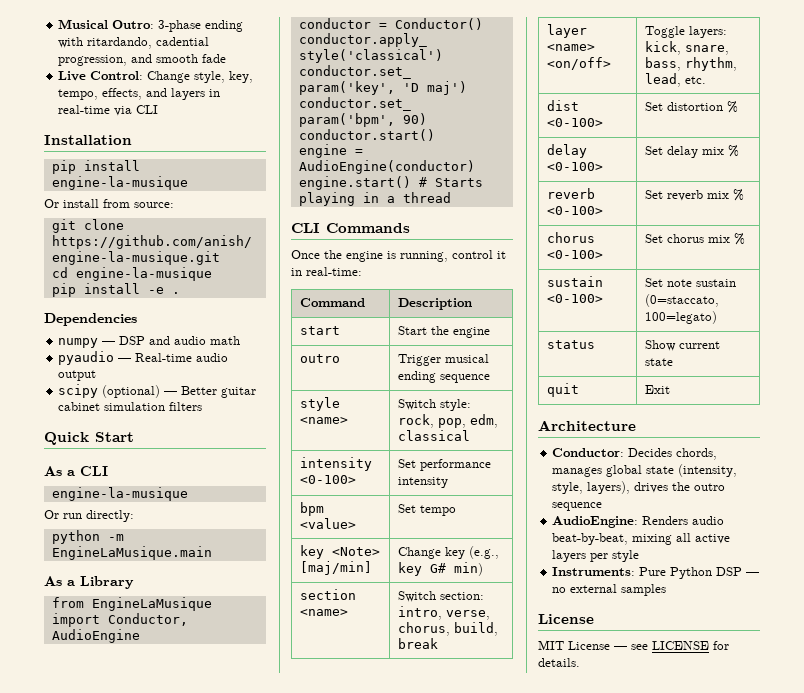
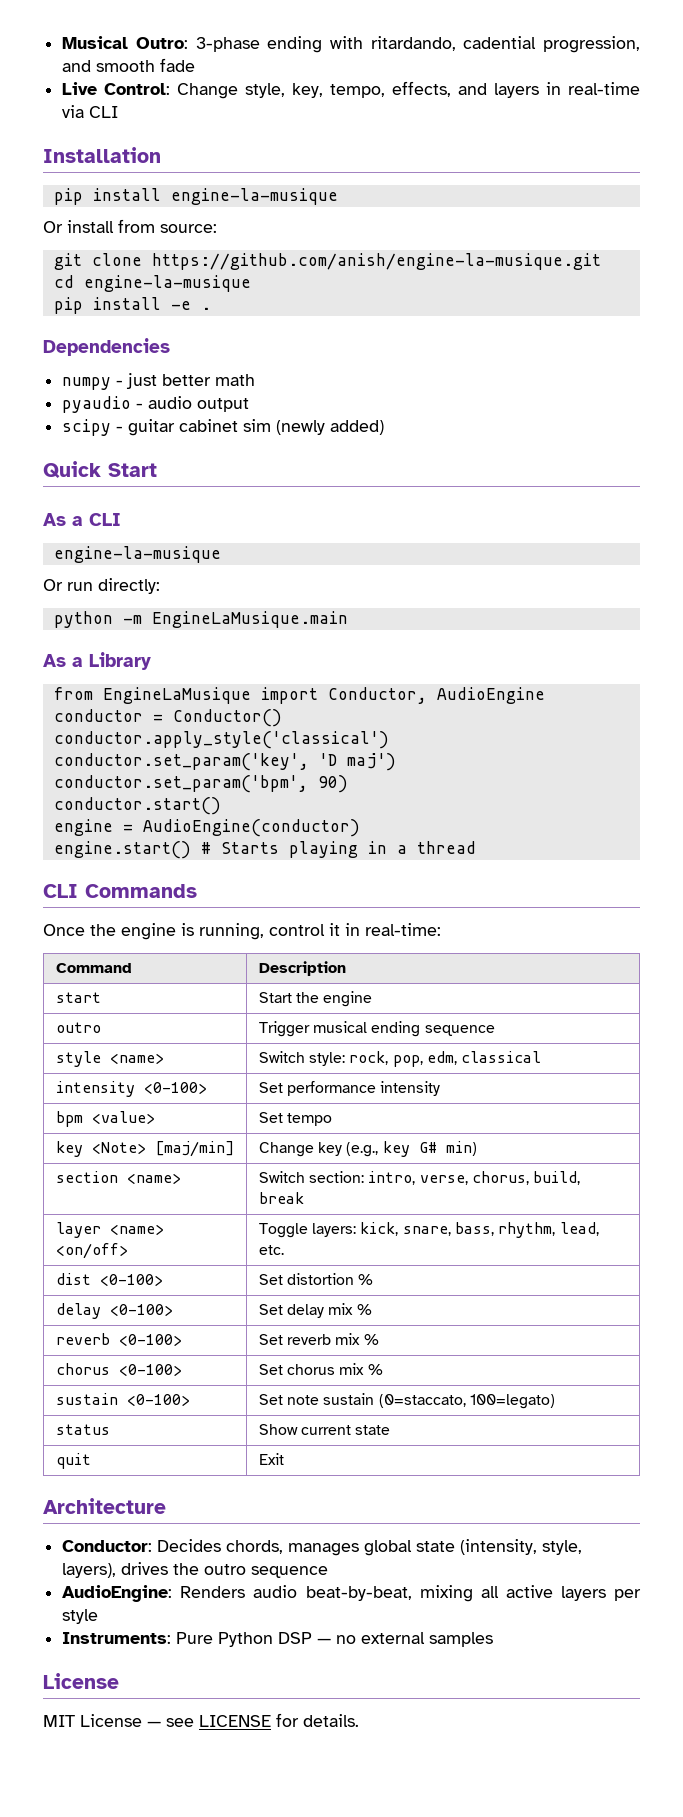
- numpy — DSP and audio math
+ numpy - just better math
- pyaudio — Real-time audio output
+ pyaudio - audio output
- scipy (optional) — Better guitar cabinet simulation filters
+ scipy - guitar cabinet sim (newly added)

